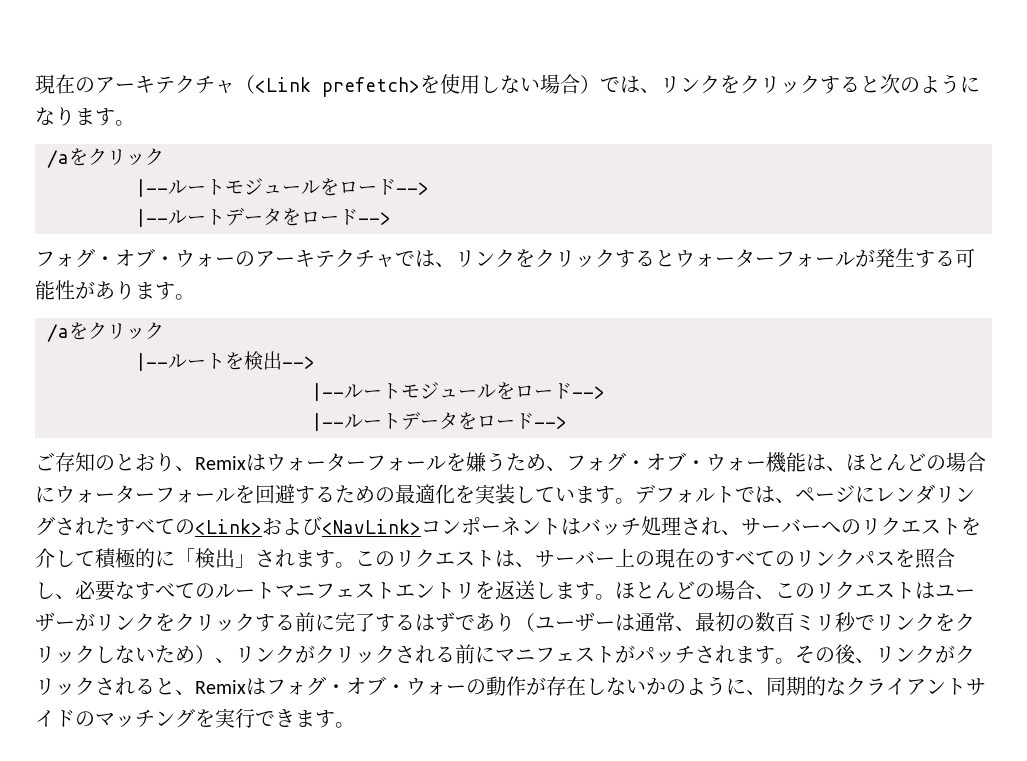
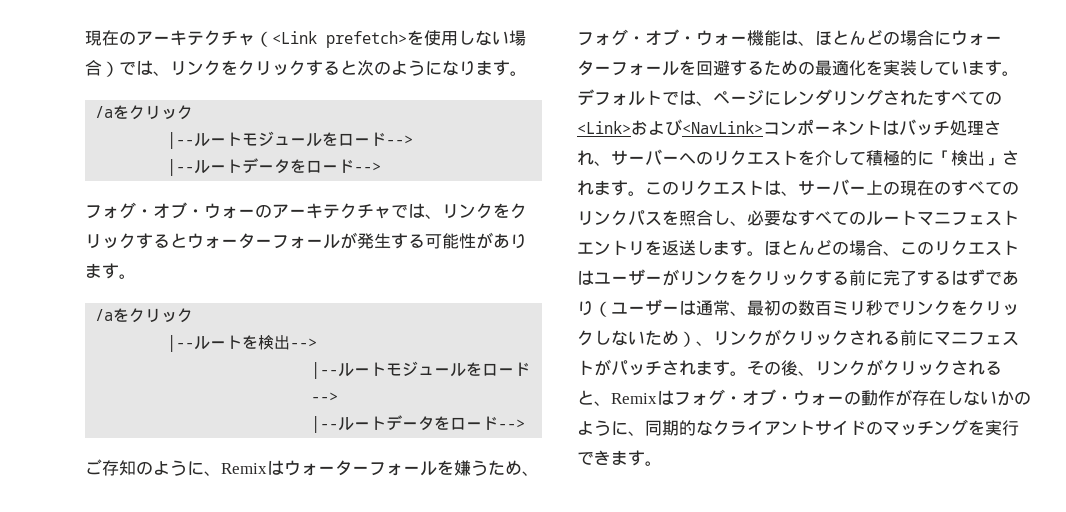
- ご存知のとおり、Remixはウォーターフォールを嫌うため、フォグ・オブ・ウォー機能は、ほとんどの場合にウォーターフォールを回避するための最適化を実装しています。
+ ご存知のように、Remixはウォーターフォールを嫌うため、フォグ・オブ・ウォー機能は、ほとんどの場合にウォーターフォールを回避するための最適化を実装しています。

